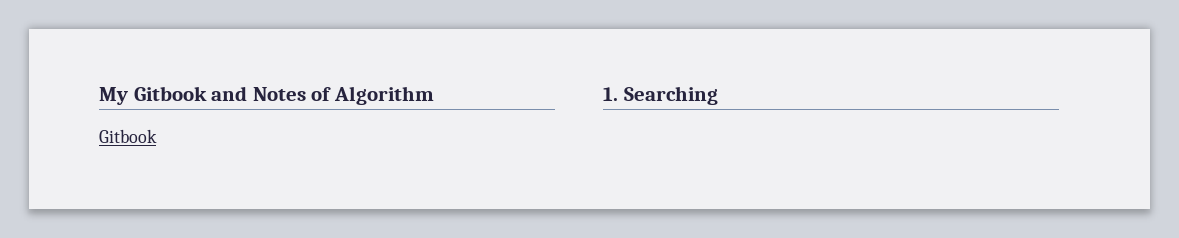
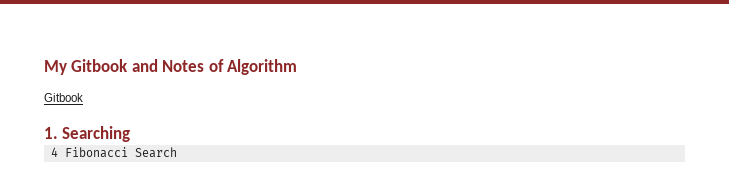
+ 4 Fibonacci Search

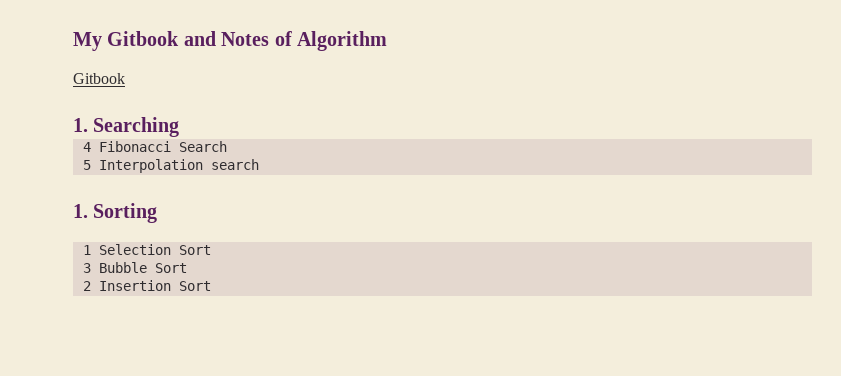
+ 5 Interpolation search
+ 1. Sorting
+ 1 Selection Sort
+ 3 Bubble Sort
+ 2 Insertion Sort

